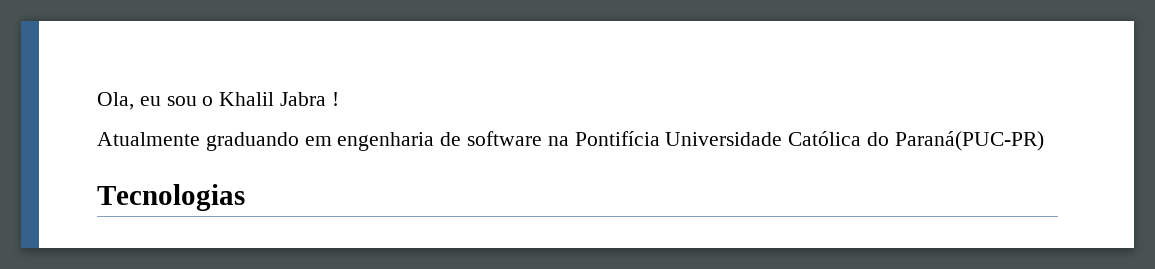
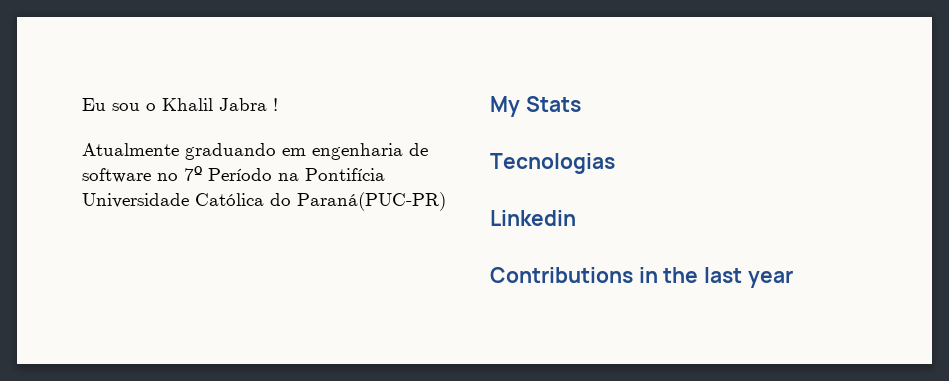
- Ola, eu sou o Khalil Jabra !
+ Eu sou o Khalil Jabra !
- Atualmente graduando em engenharia de software na Pontifícia Universidade Católica do Paraná(PUC-PR)
+ Atualmente graduando em engenharia de software no 7º Período na Pontifícia Universidade Católica do Paraná(PUC-PR)
+ My Stats
+ Linkedin
+ Contributions in the last year

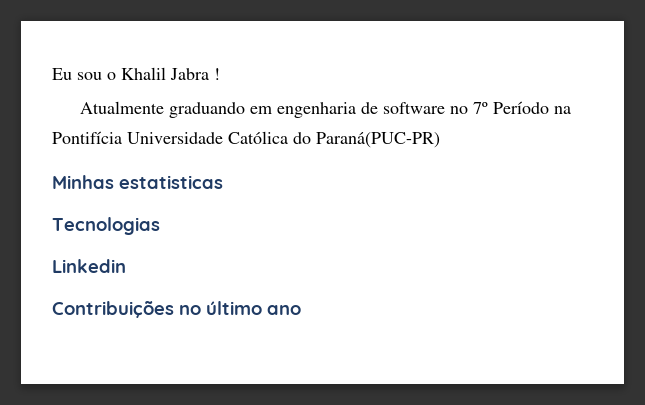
- My Stats
+ Minhas estatisticas
- Contributions in the last year
+ Contribuições no último ano

